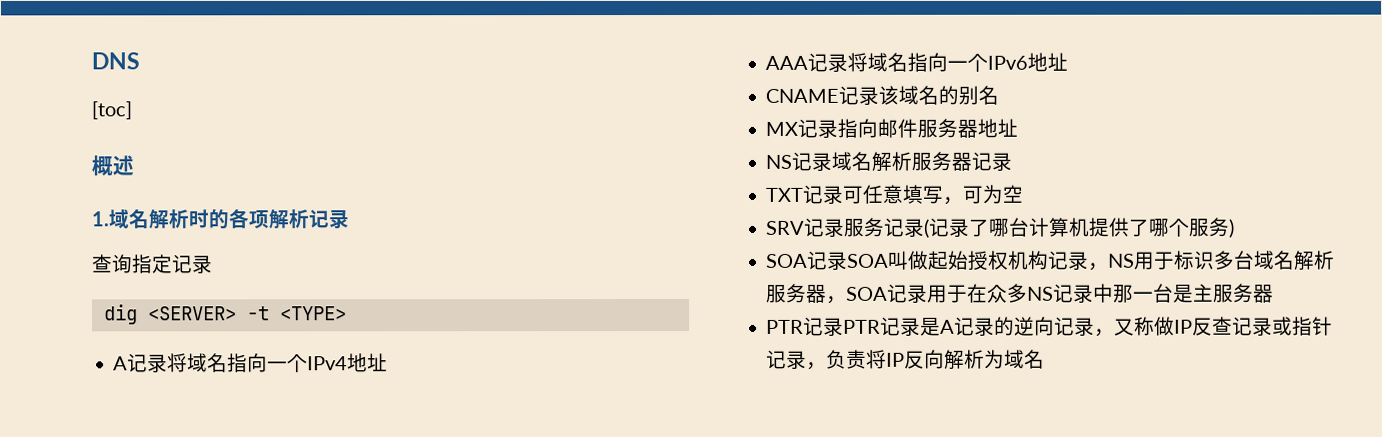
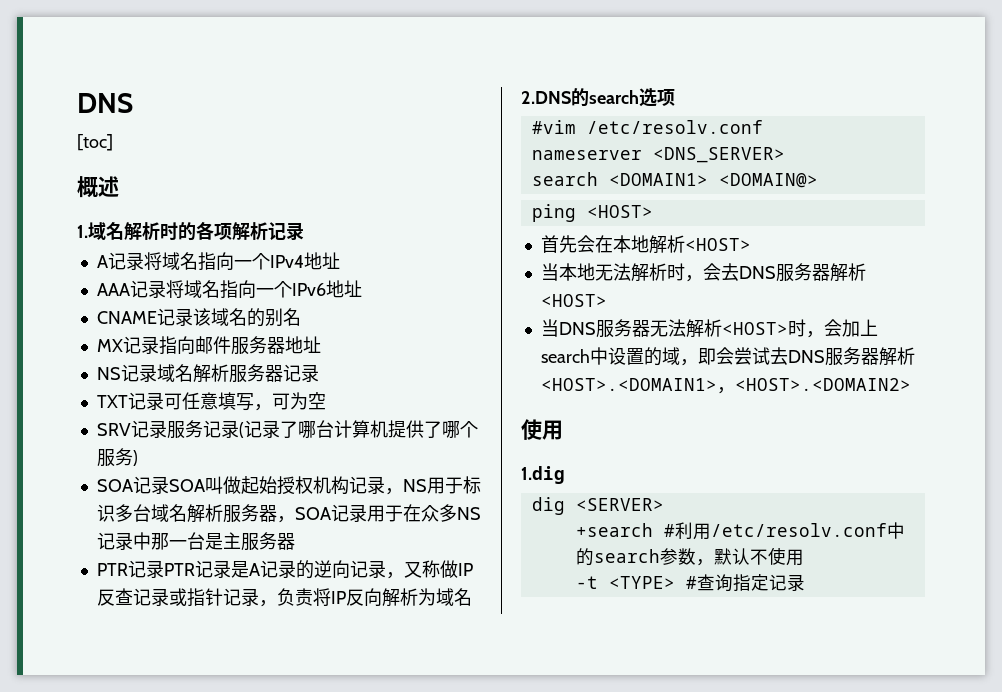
- 查询指定记录
- dig <SERVER> -t <TYPE>
+ 2.DNS的search选项
+ #vim /etc/resolv.conf
+ nameserver <DNS_SERVER>
+ search <DOMAIN1> <DOMAIN@>
+ ping <HOST>
+ 首先会在本地解析<HOST>
+ 当本地无法解析时，会去DNS服务器解析<HOST>
+ 当DNS服务器无法解析<HOST>时，会加上search中设置的域，即会尝试去DNS服务器解析<HOST>.<DOMAIN1>，<HOST>.<DOMAIN2>
+ 使用
+ 1.dig
+ dig <SERVER>
+ +search #利用/etc/resolv.conf中的search参数，默认不使用
+ -t <TYPE> #查询指定记录

